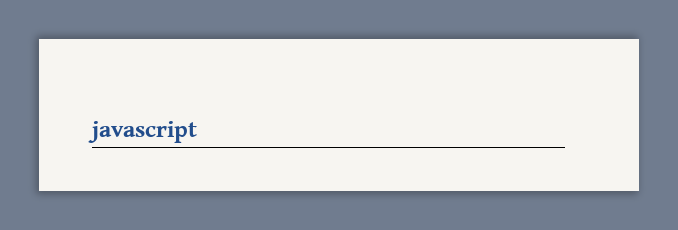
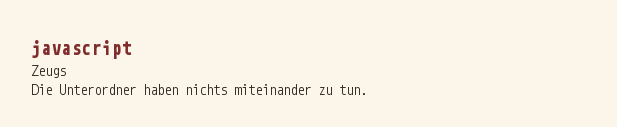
+ Zeugs
+ Die Unterordner haben nichts miteinander zu tun.

